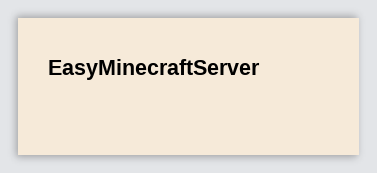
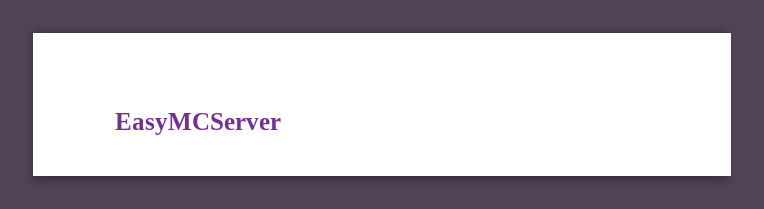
- EasyMinecraftServer
+ EasyMCServer

